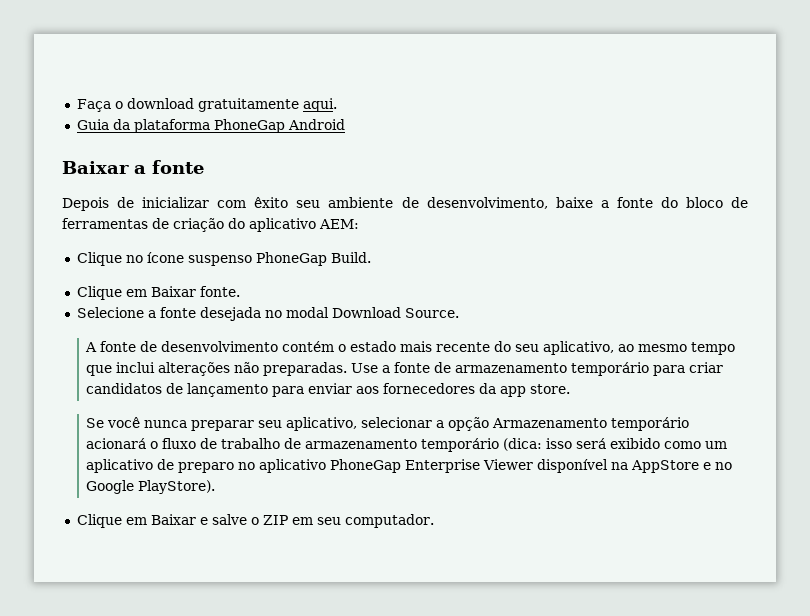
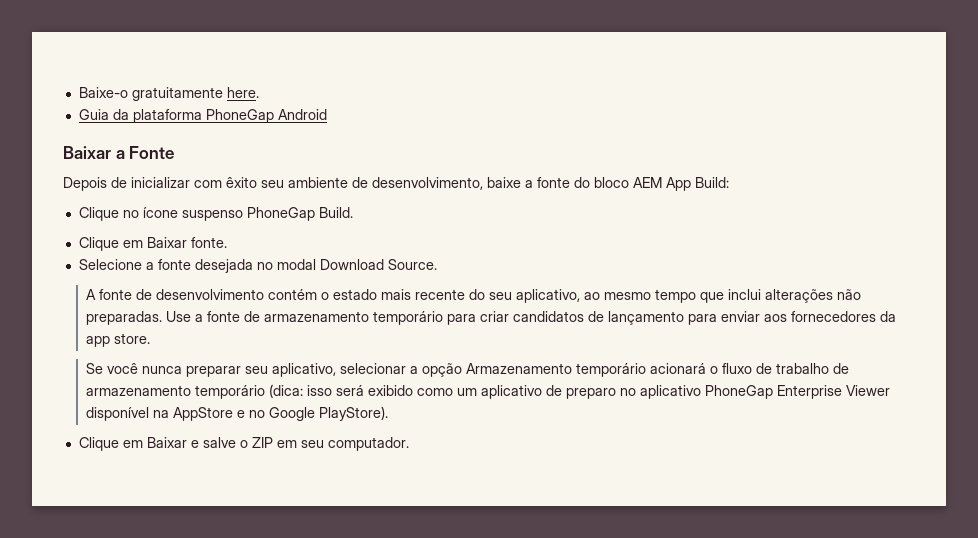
- Faça o download gratuitamente aqui.
+ Baixe-o gratuitamente here.
- Baixar a fonte
+ Baixar a Fonte
- Depois de inicializar com êxito seu ambiente de desenvolvimento, baixe a fonte do bloco de ferramentas de criação do aplicativo AEM:
+ Depois de inicializar com êxito seu ambiente de desenvolvimento, baixe a fonte do bloco AEM App Build:

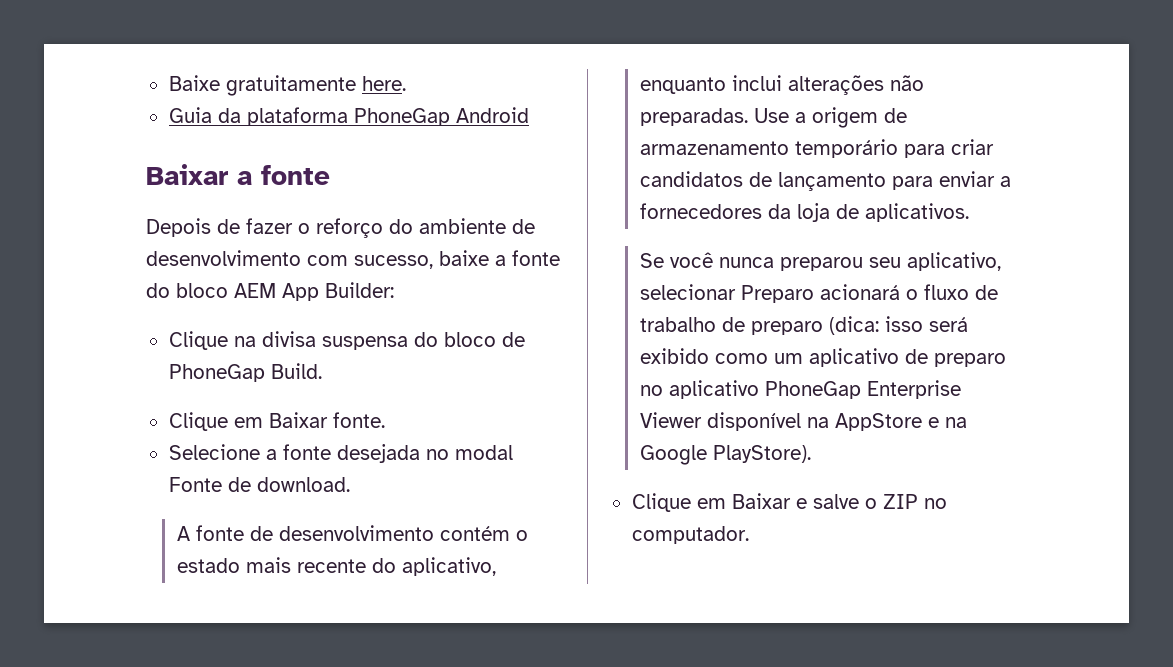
- Baixe-o gratuitamente here.
+ Baixe gratuitamente here.
- Baixar a Fonte
+ Baixar a fonte
- Depois de inicializar com êxito seu ambiente de desenvolvimento, baixe a fonte do bloco AEM App Build:
- Clique no ícone suspenso PhoneGap Build.
+ Depois de fazer o reforço do ambiente de desenvolvimento com sucesso, baixe a fonte do bloco AEM App Builder:
+ Clique na divisa suspensa do bloco de PhoneGap Build.
- Selecione a fonte desejada no modal Download Source.
+ Selecione a fonte desejada no modal Fonte de download.
- A fonte de desenvolvimento contém o estado mais recente do seu aplicativo, ao mesmo tempo que inclui alterações não preparadas.
+ A fonte de desenvolvimento contém o estado mais recente do aplicativo, enquanto inclui alterações não preparadas.
- Use a fonte de armazenamento temporário para criar candidatos de lançamento para enviar aos fornecedores da app store.
+ Use a origem de armazenamento temporário para criar candidatos de lançamento para enviar a fornecedores da loja de aplicativos.
- Se você nunca preparar seu aplicativo, selecionar a opção Armazenamento temporário acionará o fluxo de trabalho de armazenamento temporário (dica: isso será exibido como um aplicativo de preparo no aplicativo PhoneGap Enterprise Viewer disponível na AppStore e no Google PlayStore).
+ Se você nunca preparou seu aplicativo, selecionar Preparo acionará o fluxo de trabalho de preparo (dica: isso será exibido como um aplicativo de preparo no aplicativo PhoneGap Enterprise Viewer disponível na AppStore e na Google PlayStore).
- Clique em Baixar e salve o ZIP em seu computador.
+ Clique em Baixar e salve o ZIP no computador.

